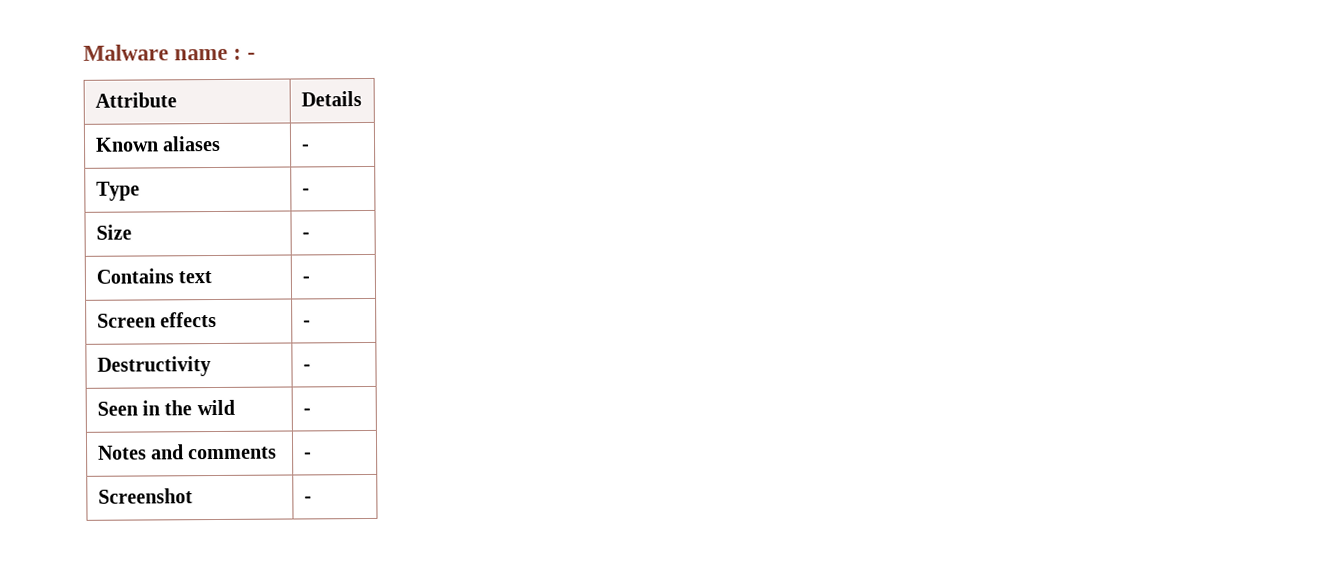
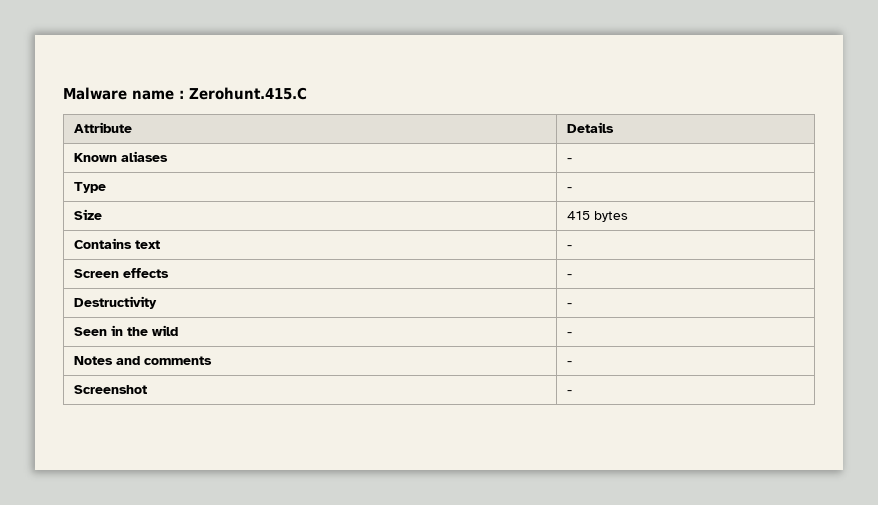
- Malware name : -
+ Malware name : Zerohunt.415.C
- Size | -
+ Size | 415 bytes

